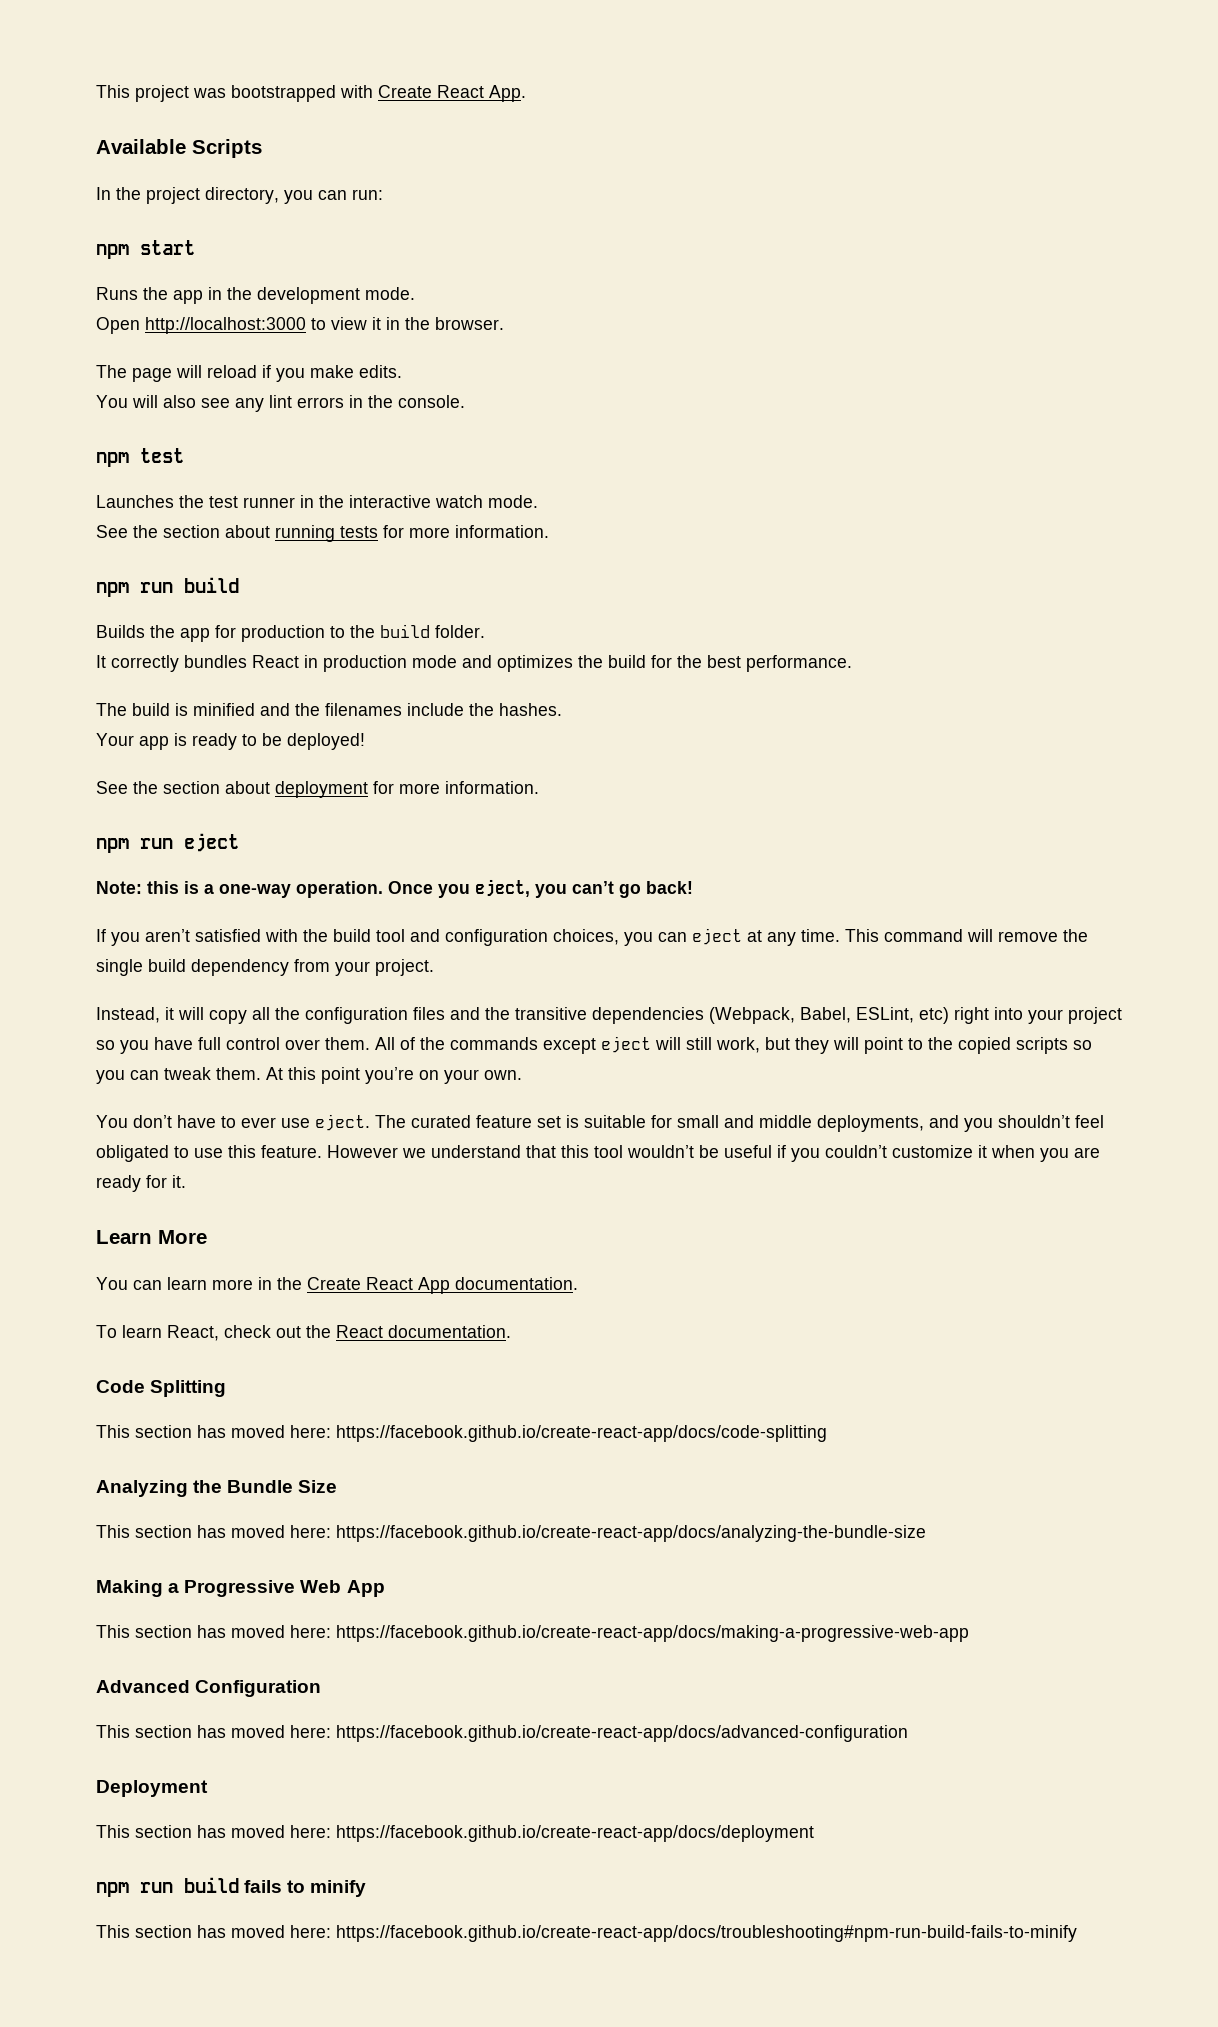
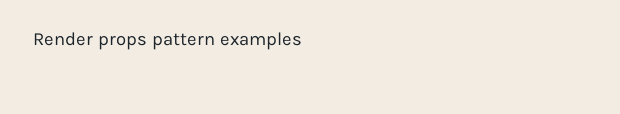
- This project was bootstrapped with Create React App.
- Available Scripts
- In the project directory, you can run:
- npm start
- Runs the app in the development mode.
- Open http://localhost:3000 to view it in the browser.
- The page will reload if you make edits.
- You will also see any lint errors in the console.
- npm test
- Launches the test runner in the interactive watch mode.
- See the section about running tests for more information.
- npm run build
- Builds the app for production to the build folder.
- It correctly bundles React in production mode and optimizes the build for the best performance.
- The build is minified and the filenames include the hashes.
- Your app is ready to be deployed!
- See the section about deployment for more information.
- npm run eject
- Note: this is a one-way operation. Once you eject, you can’t go back!
- If you aren’t satisfied with the build tool and configuration choices, you can eject at any time. This command will remove the single build dependency from your project.
- Instead, it will copy all the configuration files and the transitive dependencies (Webpack, Babel, ESLint, etc) right into your project so you have full control over them. All of the commands except eject will still work, but they will point to the copied scripts so you can tweak them. At this point you’re on your own.
- You don’t have to ever use eject. The curated feature set is suitable for small and middle deployments, and you shouldn’t feel obligated to use this feature. However we understand that this tool wouldn’t be useful if you couldn’t customize it when you are ready for it.
- Learn More
- You can learn more in the Create React App documentation.
- To learn React, check out the React documentation.
- Code Splitting
- This section has moved here: https://facebook.github.io/create-react-app/docs/code-splitting
- Analyzing the Bundle Size
- This section has moved here: https://facebook.github.io/create-react-app/docs/analyzing-the-bundle-size
- Making a Progressive Web App
- This section has moved here: https://facebook.github.io/create-react-app/docs/making-a-progressive-web-app
- Advanced Configuration
- This section has moved here: https://facebook.github.io/create-react-app/docs/advanced-configuration
- Deployment
- This section has moved here: https://facebook.github.io/create-react-app/docs/deployment
- npm run build fails to minify
- This section has moved here: https://facebook.github.io/create-react-app/docs/troubleshooting#npm-run-build-fails-to-minify
+ Render props pattern examples

